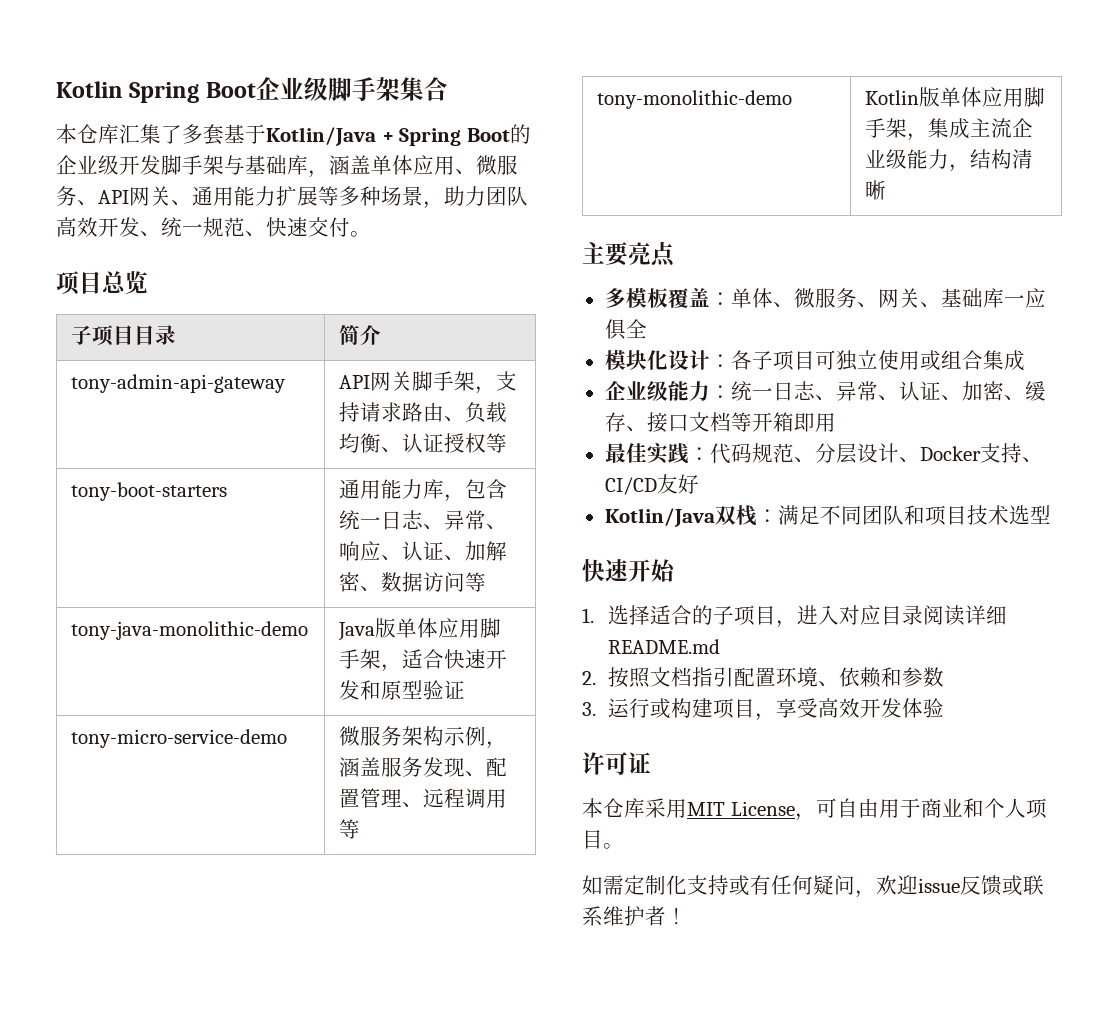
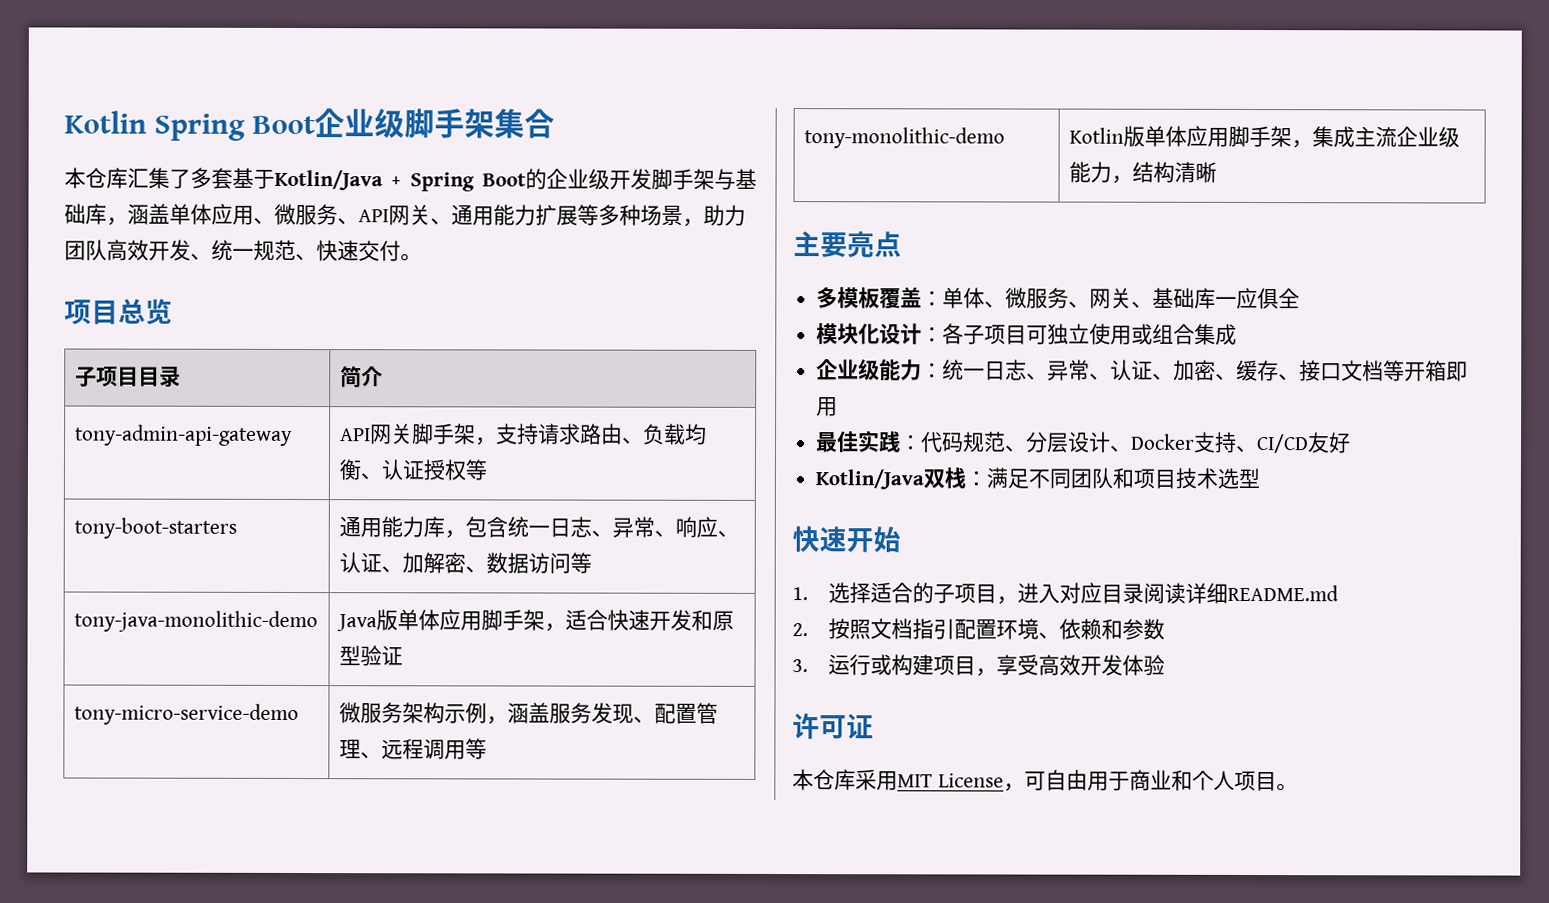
- 如需定制化支持或有任何疑问，欢迎issue反馈或联系维护者！

